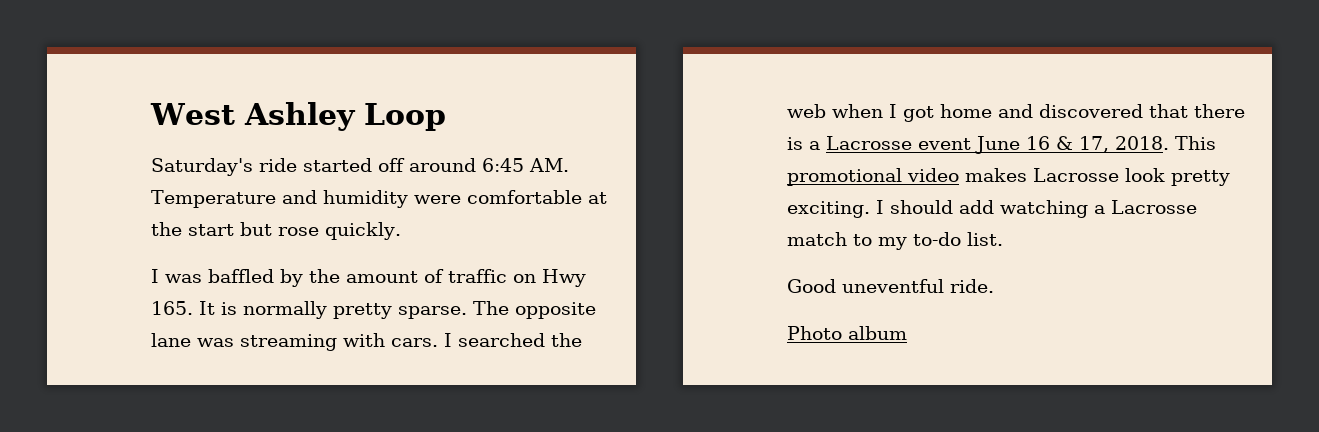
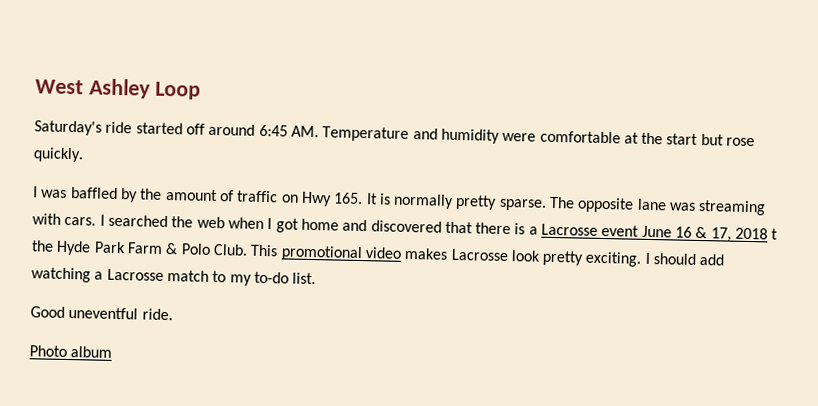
- I searched the web when I got home and discovered that there is a Lacrosse event June 16 & 17, 2018.
+ I searched the web when I got home and discovered that there is a Lacrosse event June 16 & 17, 2018 t the Hyde Park Farm & Polo Club.

